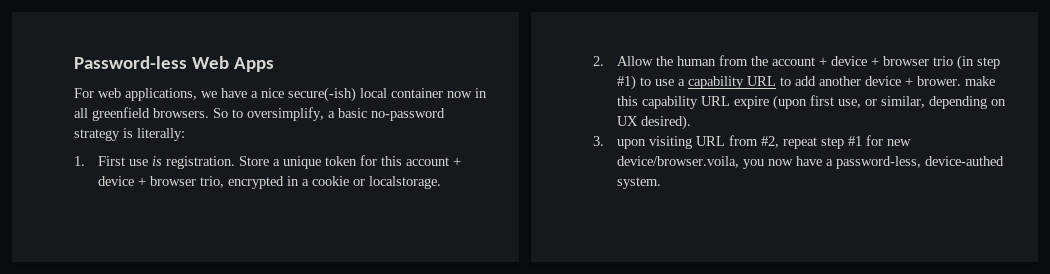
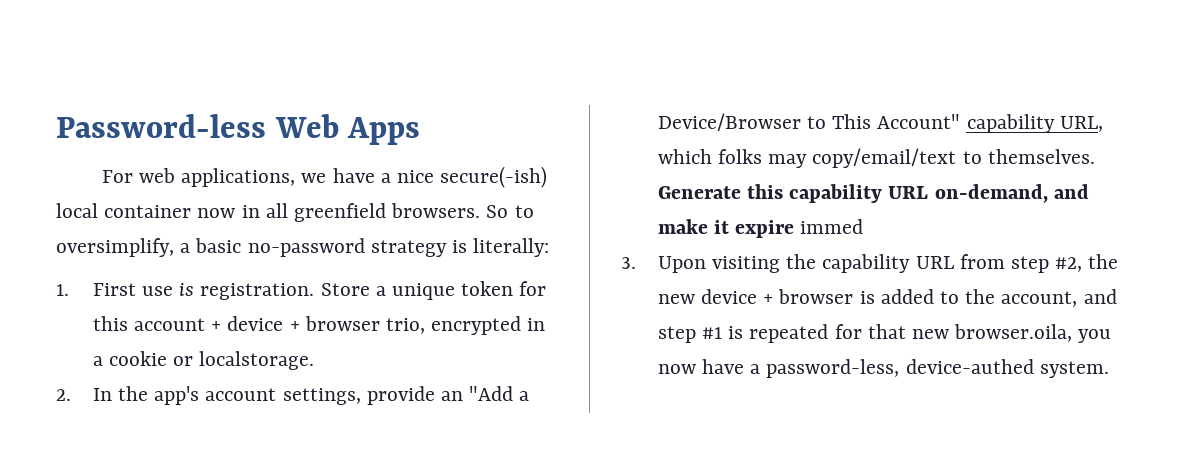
- 2. Allow the human from the account + device + browser trio (in step #1) to use a capability URL to add another device + brower. make this capability URL expire (upon first use, or similar, depending on UX desired).
- 3. upon visiting URL from #2, repeat step #1 for new device/browser.voila, you now have a password-less, device-authed system.
+ 2. In the app's account settings, provide an "Add a Device/Browser to This Account" capability URL, which folks may copy/email/text to themselves. Generate this capability URL on-demand, and make it expire immed
+ 3. Upon visiting the capability URL from step #2, the new device + browser is added to the account, and step #1 is repeated for that new browser.oila, you now have a password-less, device-authed system.

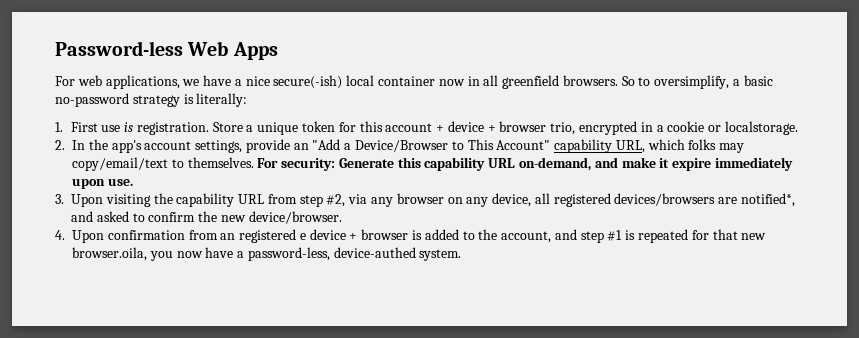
- Generate this capability URL on-demand, and make it expire immed
+ For security: Generate this capability URL on-demand, and make it expire immediately upon use.
- 3. Upon visiting the capability URL from step #2, the new device + browser is added to the account, and step #1 is repeated for that new browser.oila, you now have a password-less, device-authed system.
+ 3. Upon visiting the capability URL from step #2, via any browser on any device, all registered devices/browsers are notified*, and asked to confirm the new device/browser.
+ 4. Upon confirmation from an registered e device + browser is added to the account, and step #1 is repeated for that new browser.oila, you now have a password-less, device-authed system.

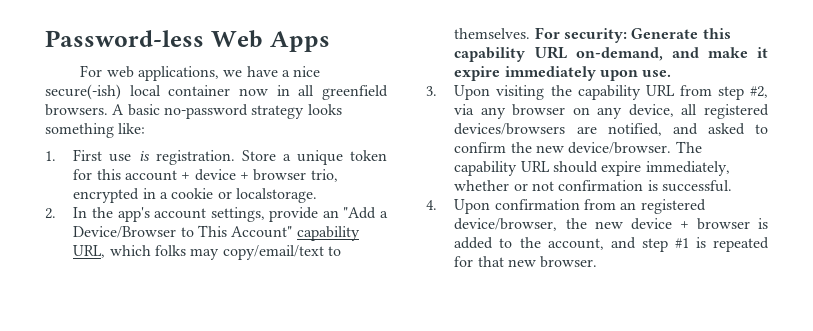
- So to oversimplify, a basic no-password strategy is literally:
+ A basic no-password strategy looks something like:
- 3. Upon visiting the capability URL from step #2, via any browser on any device, all registered devices/browsers are notified*, and asked to confirm the new device/browser.
+ 3. Upon visiting the capability URL from step #2, via any browser on any device, all registered devices/browsers are notified, and asked to confirm the new device/browser. The capability URL should expire immediately, whether or not confirmation is successful.
- 4. Upon confirmation from an registered e device + browser is added to the account, and step #1 is repeated for that new browser.oila, you now have a password-less, device-authed system.
+ 4. Upon confirmation from an registered device/browser, the new device + browser is added to the account, and step #1 is repeated for that new browser.

